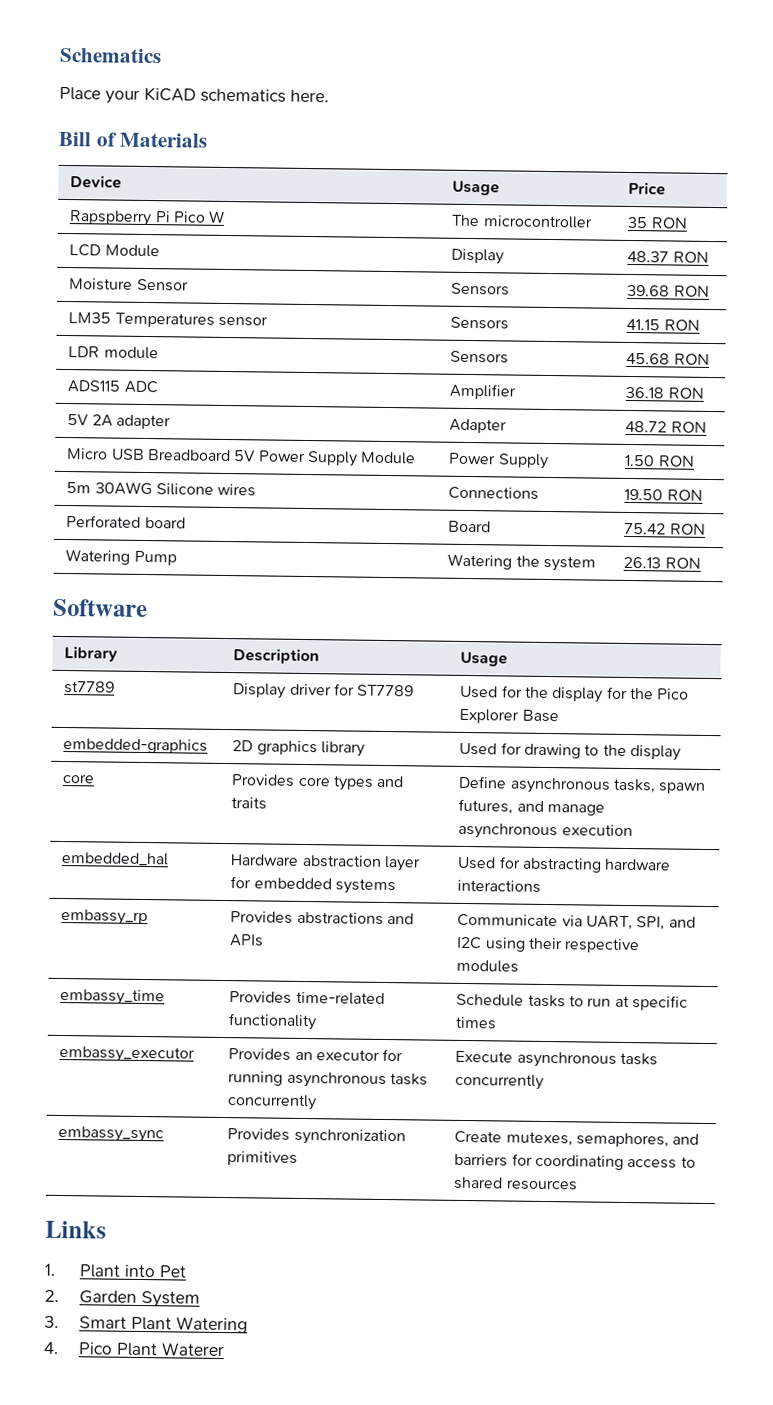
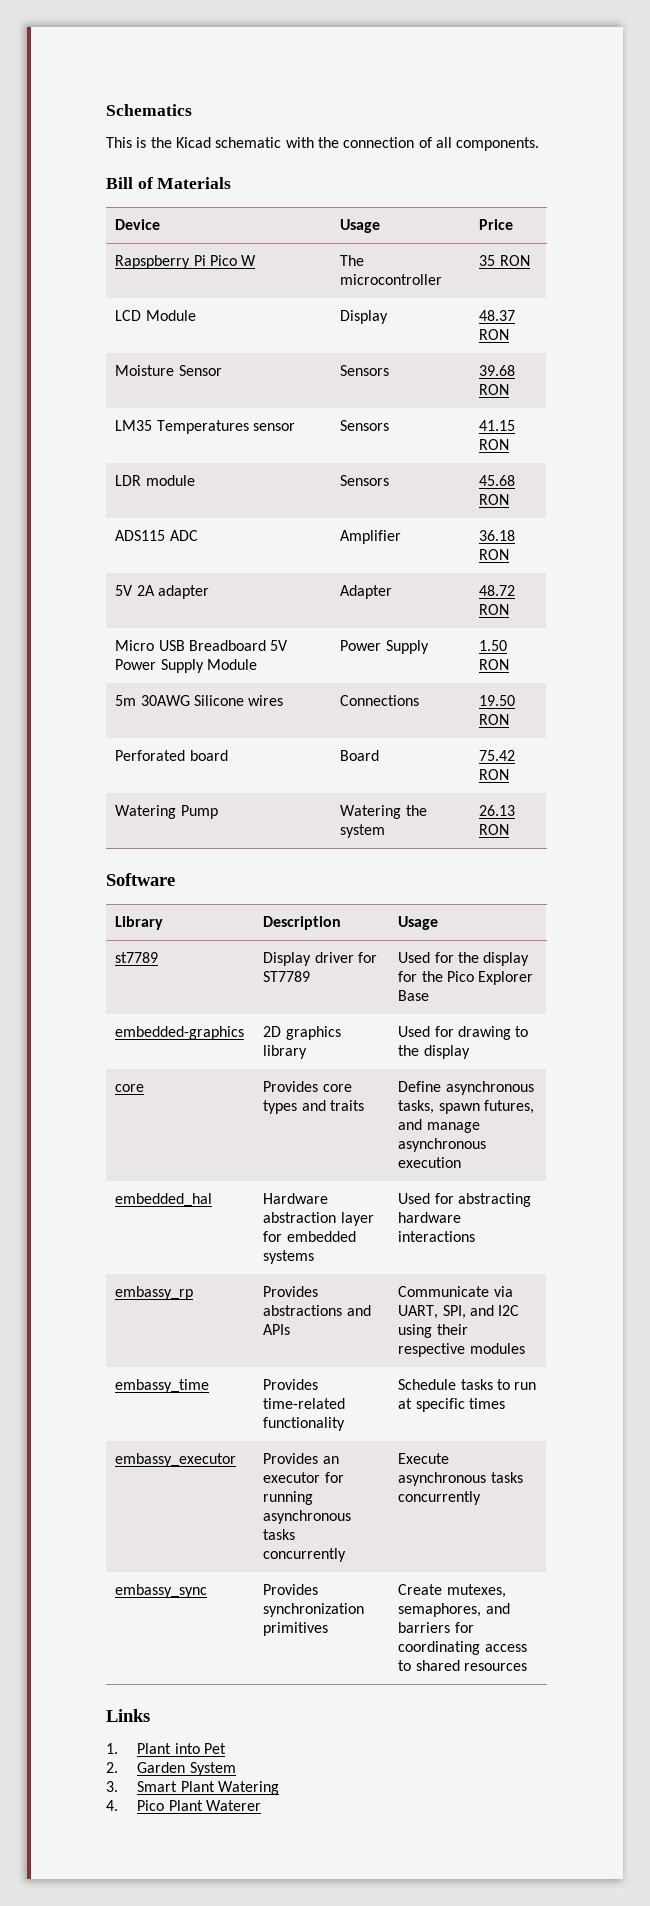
- Place your KiCAD schematics here.
+ This is the Kicad schematic with the connection of all components.

